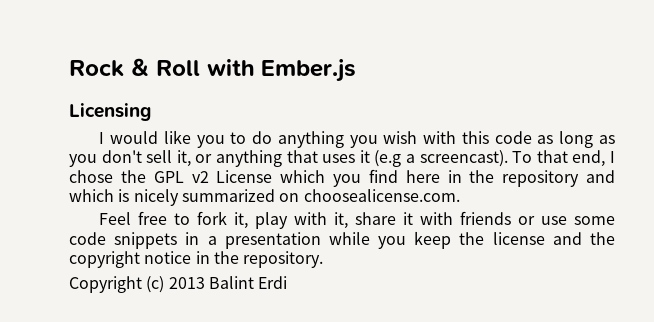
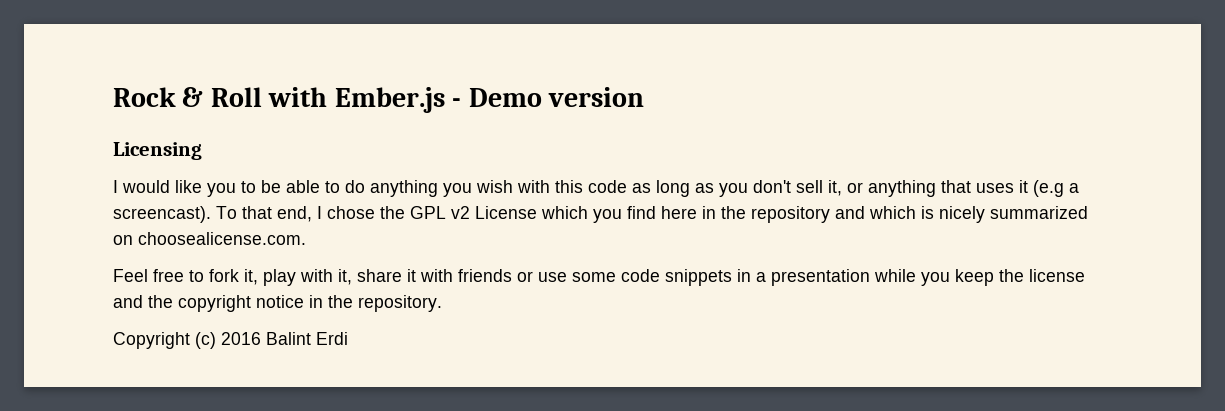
- Rock & Roll with Ember.js
+ Rock & Roll with Ember.js - Demo version
- I would like you to do anything you wish with this code as long as you don't sell it, or anything that uses it (e.g a screencast).
+ I would like you to be able to do anything you wish with this code as long as you don't sell it, or anything that uses it (e.g a screencast).
- Copyright (c) 2013 Balint Erdi
+ Copyright (c) 2016 Balint Erdi

